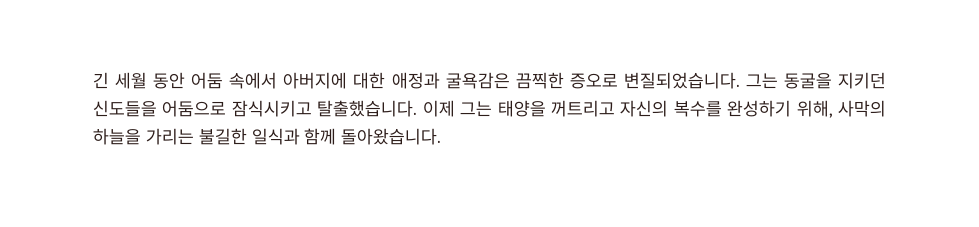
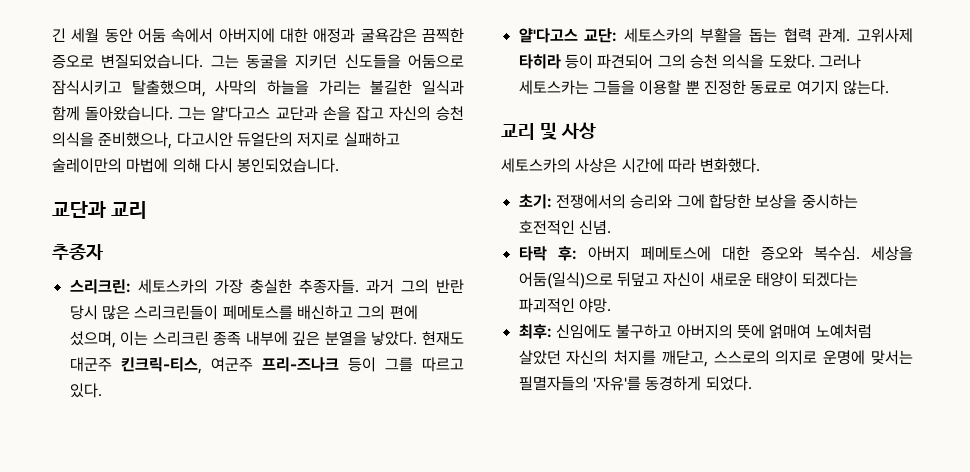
- 그는 동굴을 지키던 신도들을 어둠으로 잠식시키고 탈출했습니다. 이제 그는 태양을 꺼트리고 자신의 복수를 완성하기 위해, 사막의 하늘을 가리는 불길한 일식과 함께 돌아왔습니다.
+ 그는 동굴을 지키던 신도들을 어둠으로 잠식시키고 탈출했으며, 사막의 하늘을 가리는 불길한 일식과 함께 돌아왔습니다.
+ 그는 얄'다고스 교단과 손을 잡고 자신의 승천 의식을 준비했으나, 다고시안 듀얼단의 저지로 실패하고 술레이만의 마법에 의해 다시 봉인되었습니다.
+ 교단과 교리
+ 추종자
+ 스리크린: 세토스카의 가장 충실한 추종자들. 과거 그의 반란 당시 많은 스리크린들이 페메토스를 배신하고 그의 편에 섰으며, 이는 스리크린 종족 내부에 깊은 분열을 낳았다. 현재도 대군주 킨크릭-티스, 여군주 프리-즈나크 등이 그를 따르고 있다.
+ 얄'다고스 교단: 세토스카의 부활을 돕는 협력 관계. 고위사제 타히라 등이 파견되어 그의 승천 의식을 도왔다. 그러나 세토스카는 그들을 이용할 뿐 진정한 동료로 여기지 않는다.
+ 교리 및 사상
+ 세토스카의 사상은 시간에 따라 변화했다.
+ 초기: 전쟁에서의 승리와 그에 합당한 보상을 중시하는 호전적인 신념.
+ 타락 후: 아버지 페메토스에 대한 증오와 복수심. 세상을 어둠(일식)으로 뒤덮고 자신이 새로운 태양이 되겠다는 파괴적인 야망.
+ 최후: 신임에도 불구하고 아버지의 뜻에 얽매여 노예처럼 살았던 자신의 처지를 깨닫고, 스스로의 의지로 운명에 맞서는 필멸자들의 '자유'를 동경하게 되었다.

